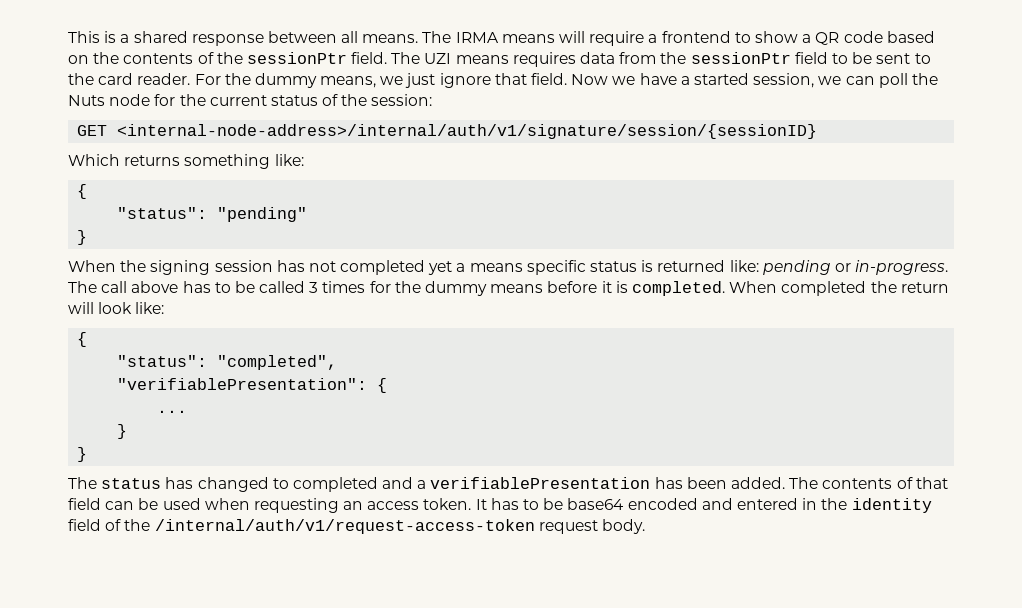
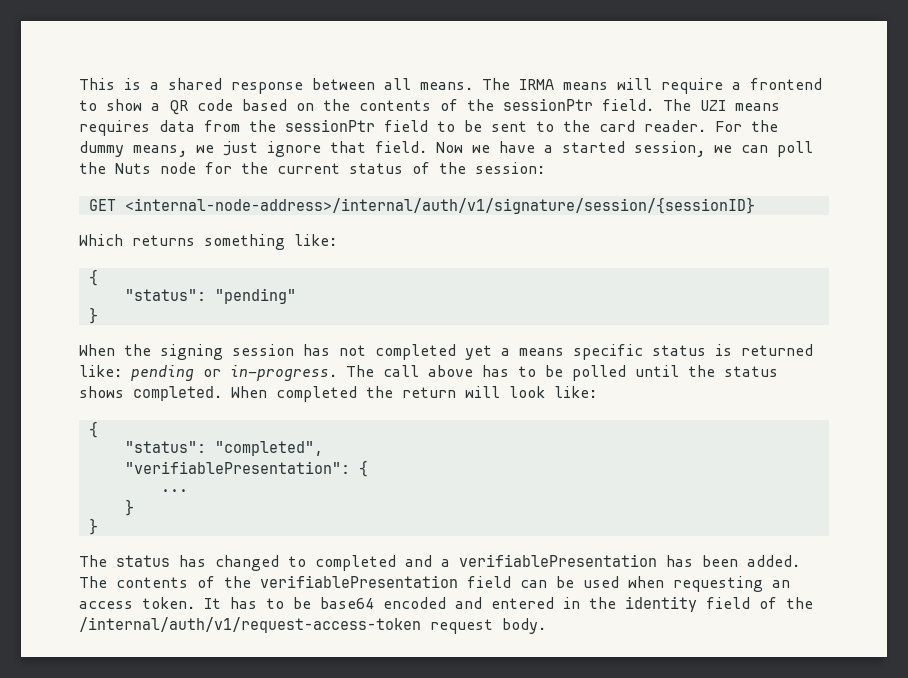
- The call above has to be called 3 times for the dummy means before it is completed.
+ The call above has to be polled until the status shows completed.
- The contents of that field can be used when requesting an access token.
+ The contents of the verifiablePresentation field can be used when requesting an access token.

